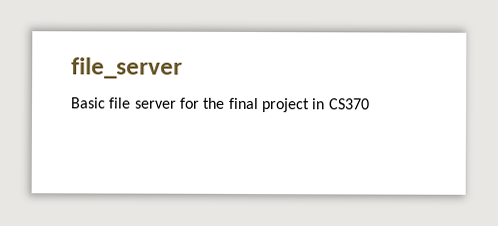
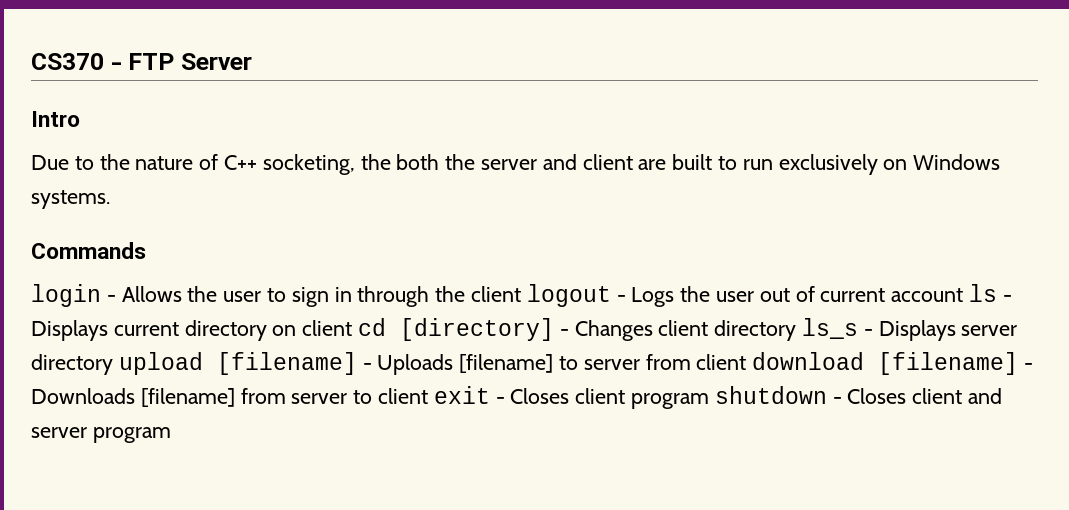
- file_server
- Basic file server for the final project in CS370
+ CS370 - FTP Server
+ Intro
+ Due to the nature of C++ socketing, the both the server and client are built to run exclusively on Windows systems.
+ Commands
+ login - Allows the user to sign in through the client logout - Logs the user out of current account ls - Displays current directory on client cd [directory] - Changes client directory ls_s - Displays server directory upload [filename] - Uploads [filename] to server from client download [filename] - Downloads [filename] from server to client exit - Closes client program shutdown - Closes client and server program

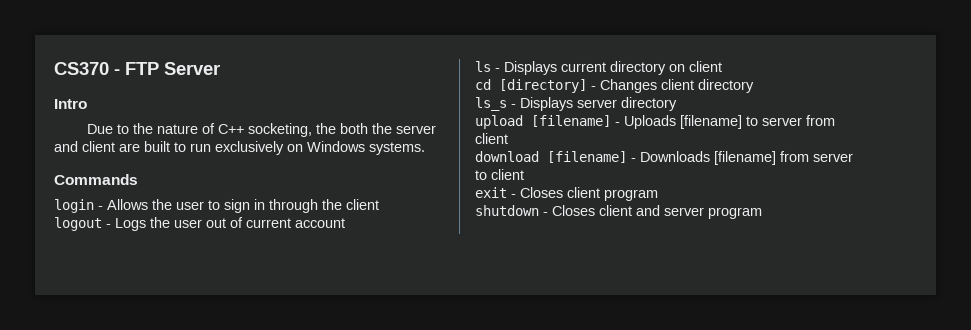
- login - Allows the user to sign in through the client logout - Logs the user out of current account ls - Displays current directory on client cd [directory] - Changes client directory ls_s - Displays server directory upload [filename] - Uploads [filename] to server from client download [filename] - Downloads [filename] from server to client exit - Closes client program shutdown - Closes client and server program
+ login - Allows the user to sign in through the client
+ logout - Logs the user out of current account
+ ls - Displays current directory on client
+ cd [directory] - Changes client directory
+ ls_s - Displays server directory
+ upload [filename] - Uploads [filename] to server from client
+ download [filename] - Downloads [filename] from server to client
+ exit - Closes client program
+ shutdown - Closes client and server program

